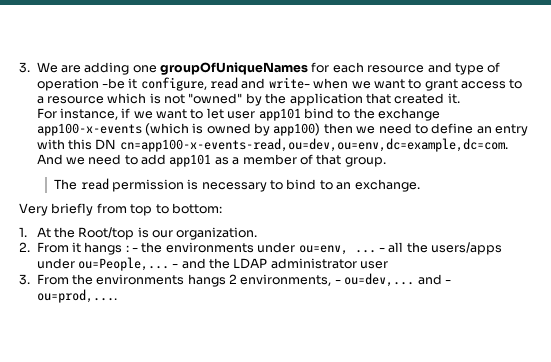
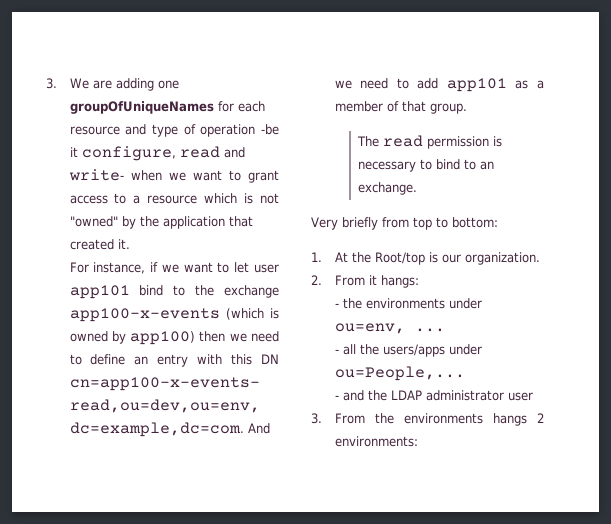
- 2. From it hangs : - the environments under ou=env, ... - all the users/apps under ou=People,... - and the LDAP administrator user
+ 2. From it hangs:
+ - the environments under ou=env, ...
+ - all the users/apps under ou=People,...
+ - and the LDAP administrator user
- 3. From the environments hangs 2 environments, - ou=dev,... and - ou=prod,....
+ 3. From the environments hangs 2 environments:

